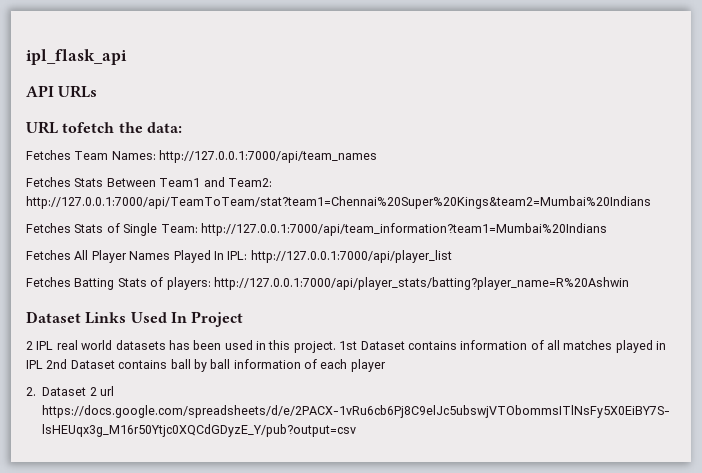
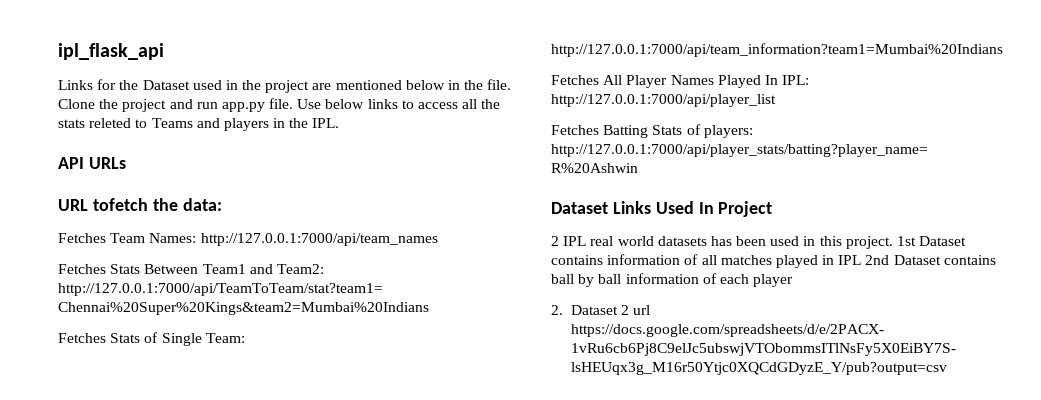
+ Links for the Dataset used in the project are mentioned below in the file. Clone the project and run app.py file. Use below links to access all the stats releted to Teams and players in the IPL.

